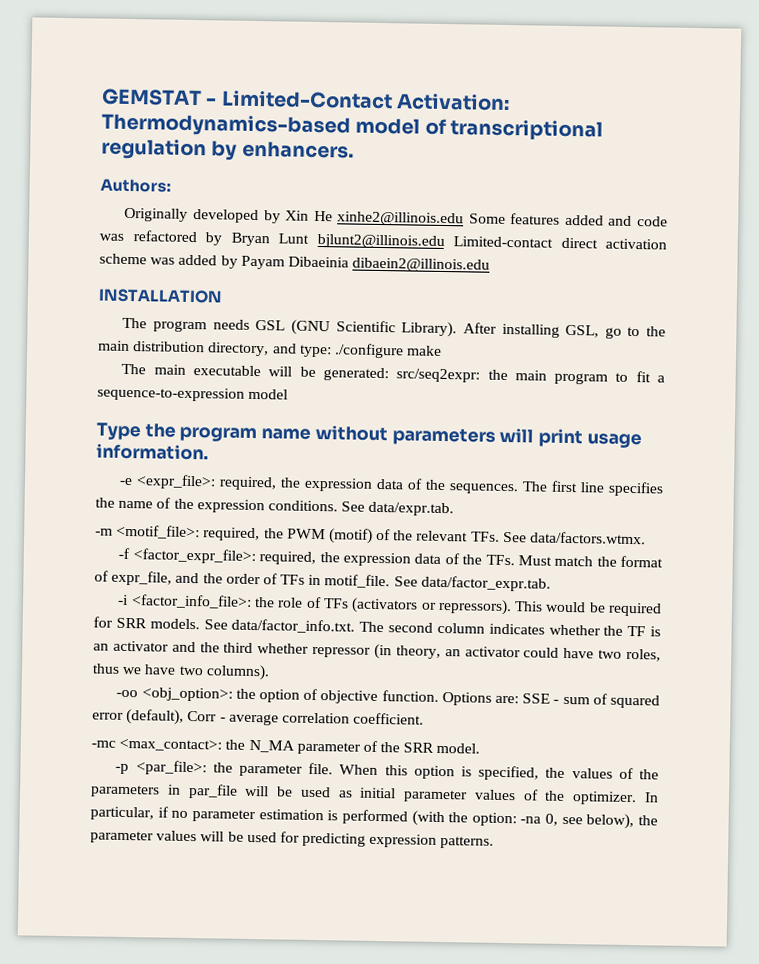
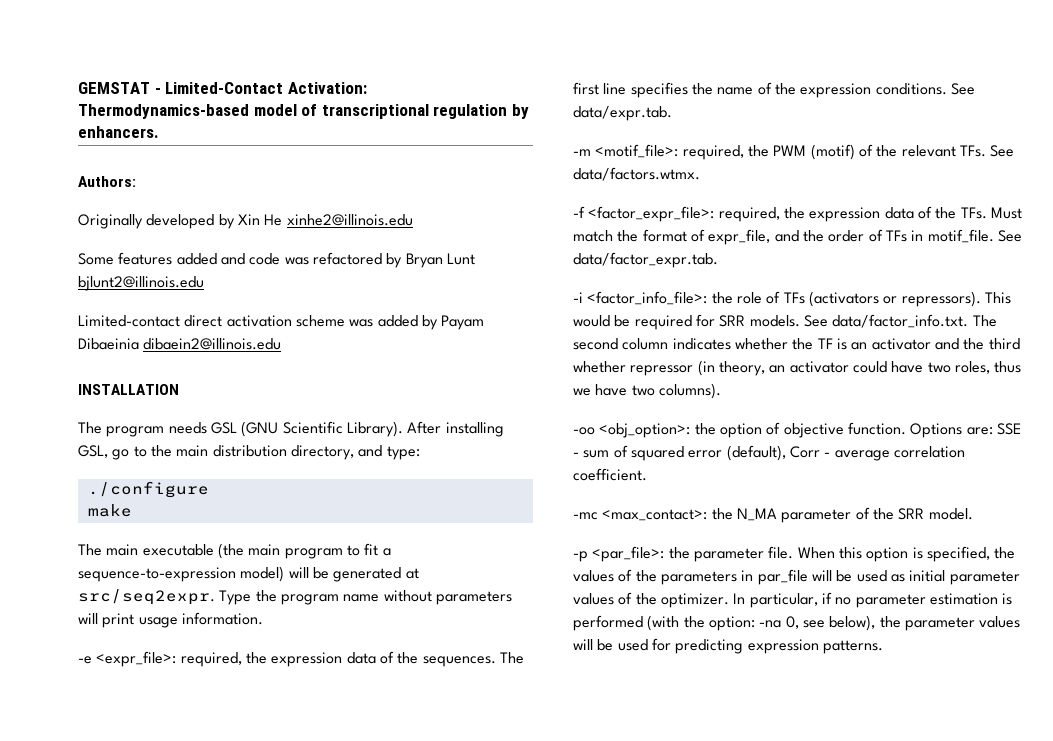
- Originally developed by Xin He xinhe2@illinois.edu Some features added and code was refactored by Bryan Lunt bjlunt2@illinois.edu Limited-contact direct activation scheme was added by Payam Dibaeinia dibaein2@illinois.edu
+ Originally developed by Xin He xinhe2@illinois.edu
+ Some features added and code was refactored by Bryan Lunt bjlunt2@illinois.edu
+ Limited-contact direct activation scheme was added by Payam Dibaeinia dibaein2@illinois.edu
- After installing GSL, go to the main distribution directory, and type: ./configure make
+ After installing GSL, go to the main distribution directory, and type:
+ ./configure
+ make
- The main executable will be generated: src/seq2expr: the main program to fit a sequence-to-expression model
- Type the program name without parameters will print usage information.
+ The main executable (the main program to fit a sequence-to-expression model) will be generated at src/seq2expr. Type the program name without parameters will print usage information.

